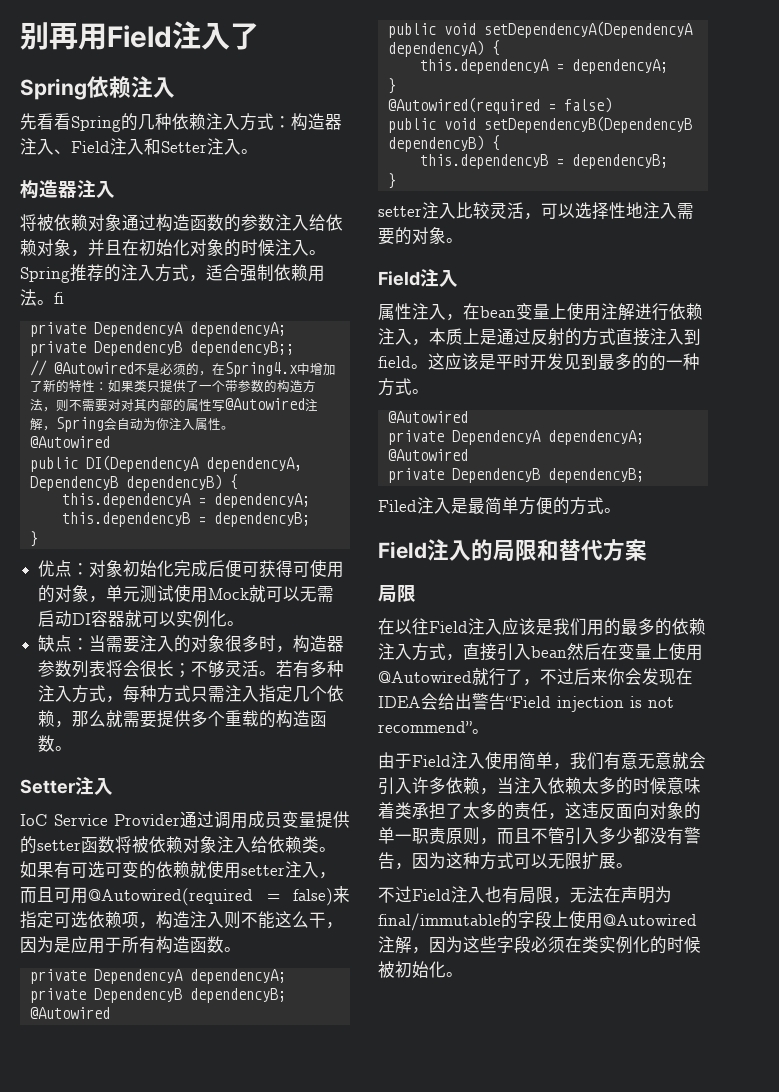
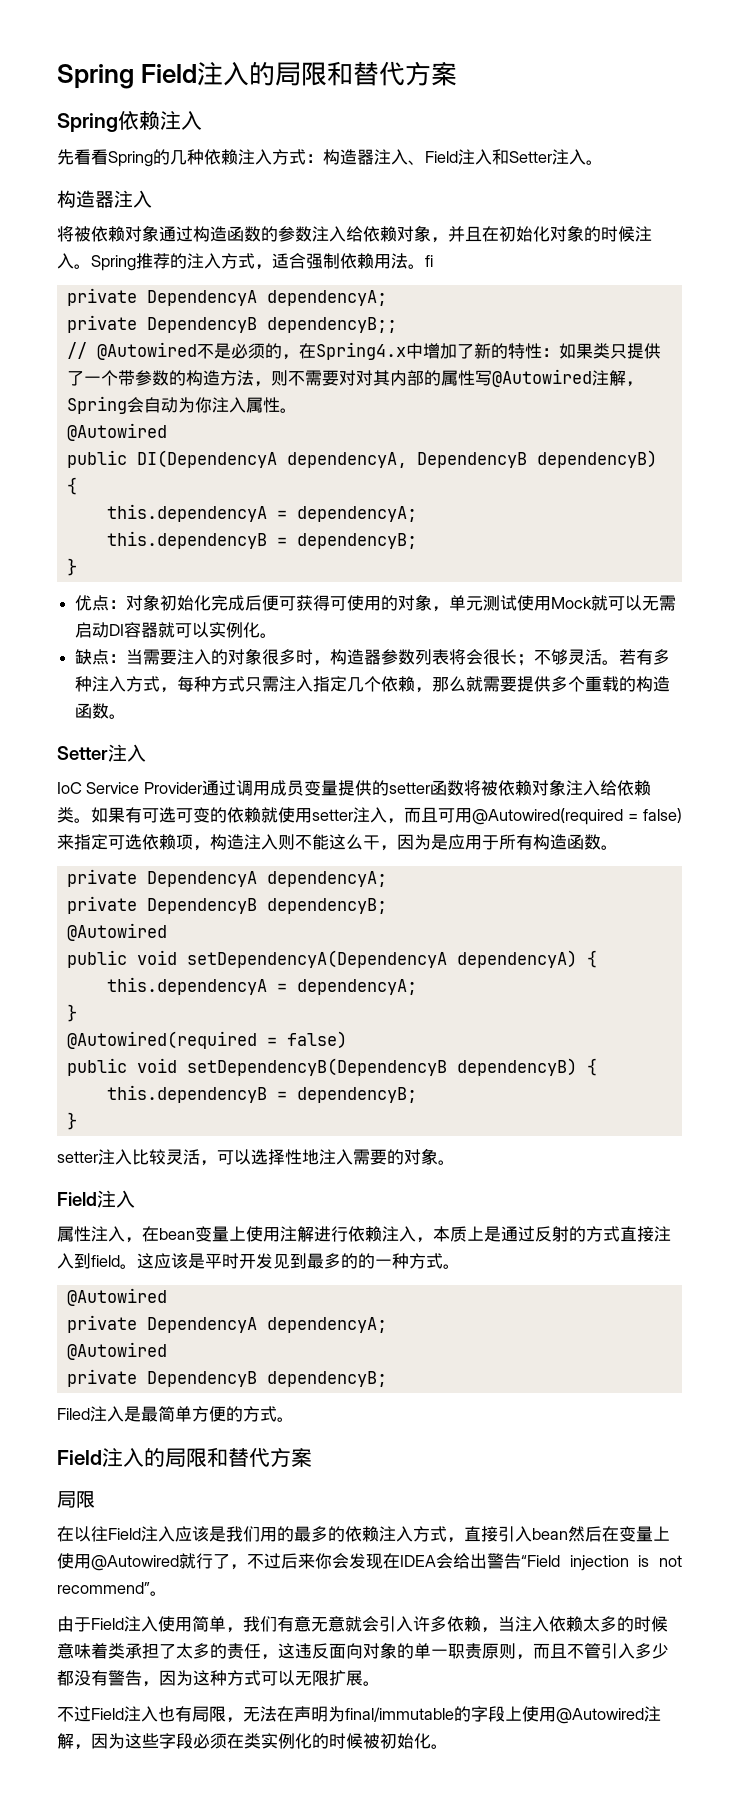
- 别再用Field注入了
+ Spring Field注入的局限和替代方案

